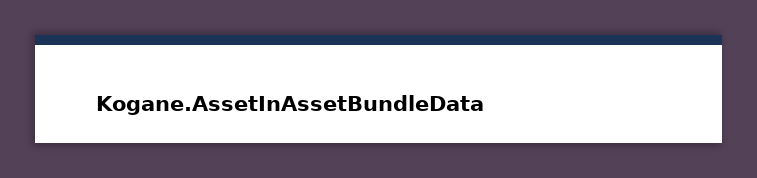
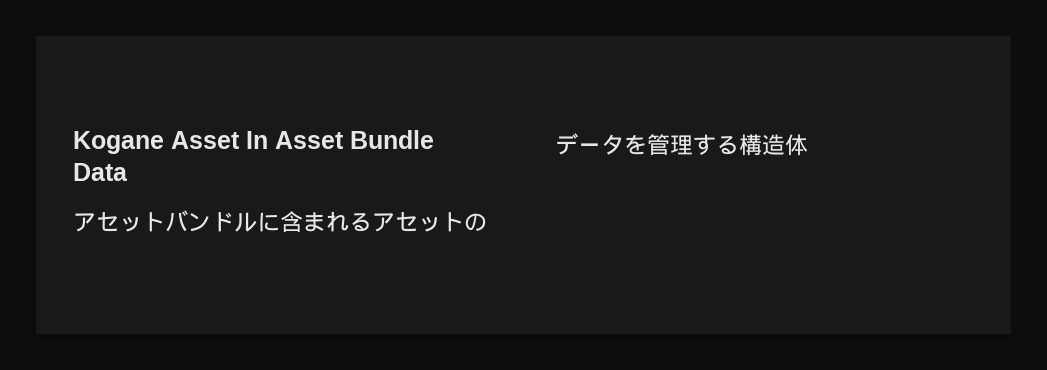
- Kogane.AssetInAssetBundleData
+ Kogane Asset In Asset Bundle Data
+ アセットバンドルに含まれるアセットのデータを管理する構造体

